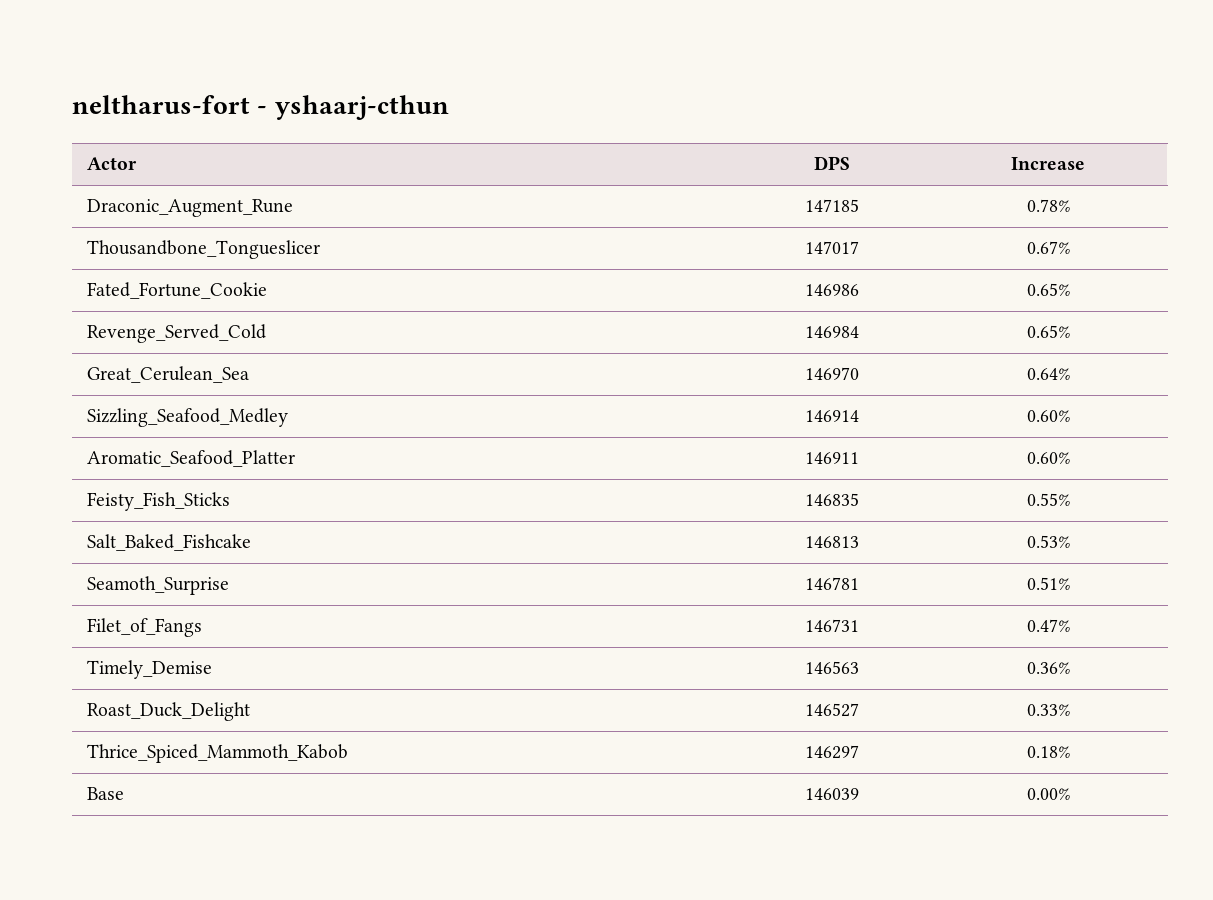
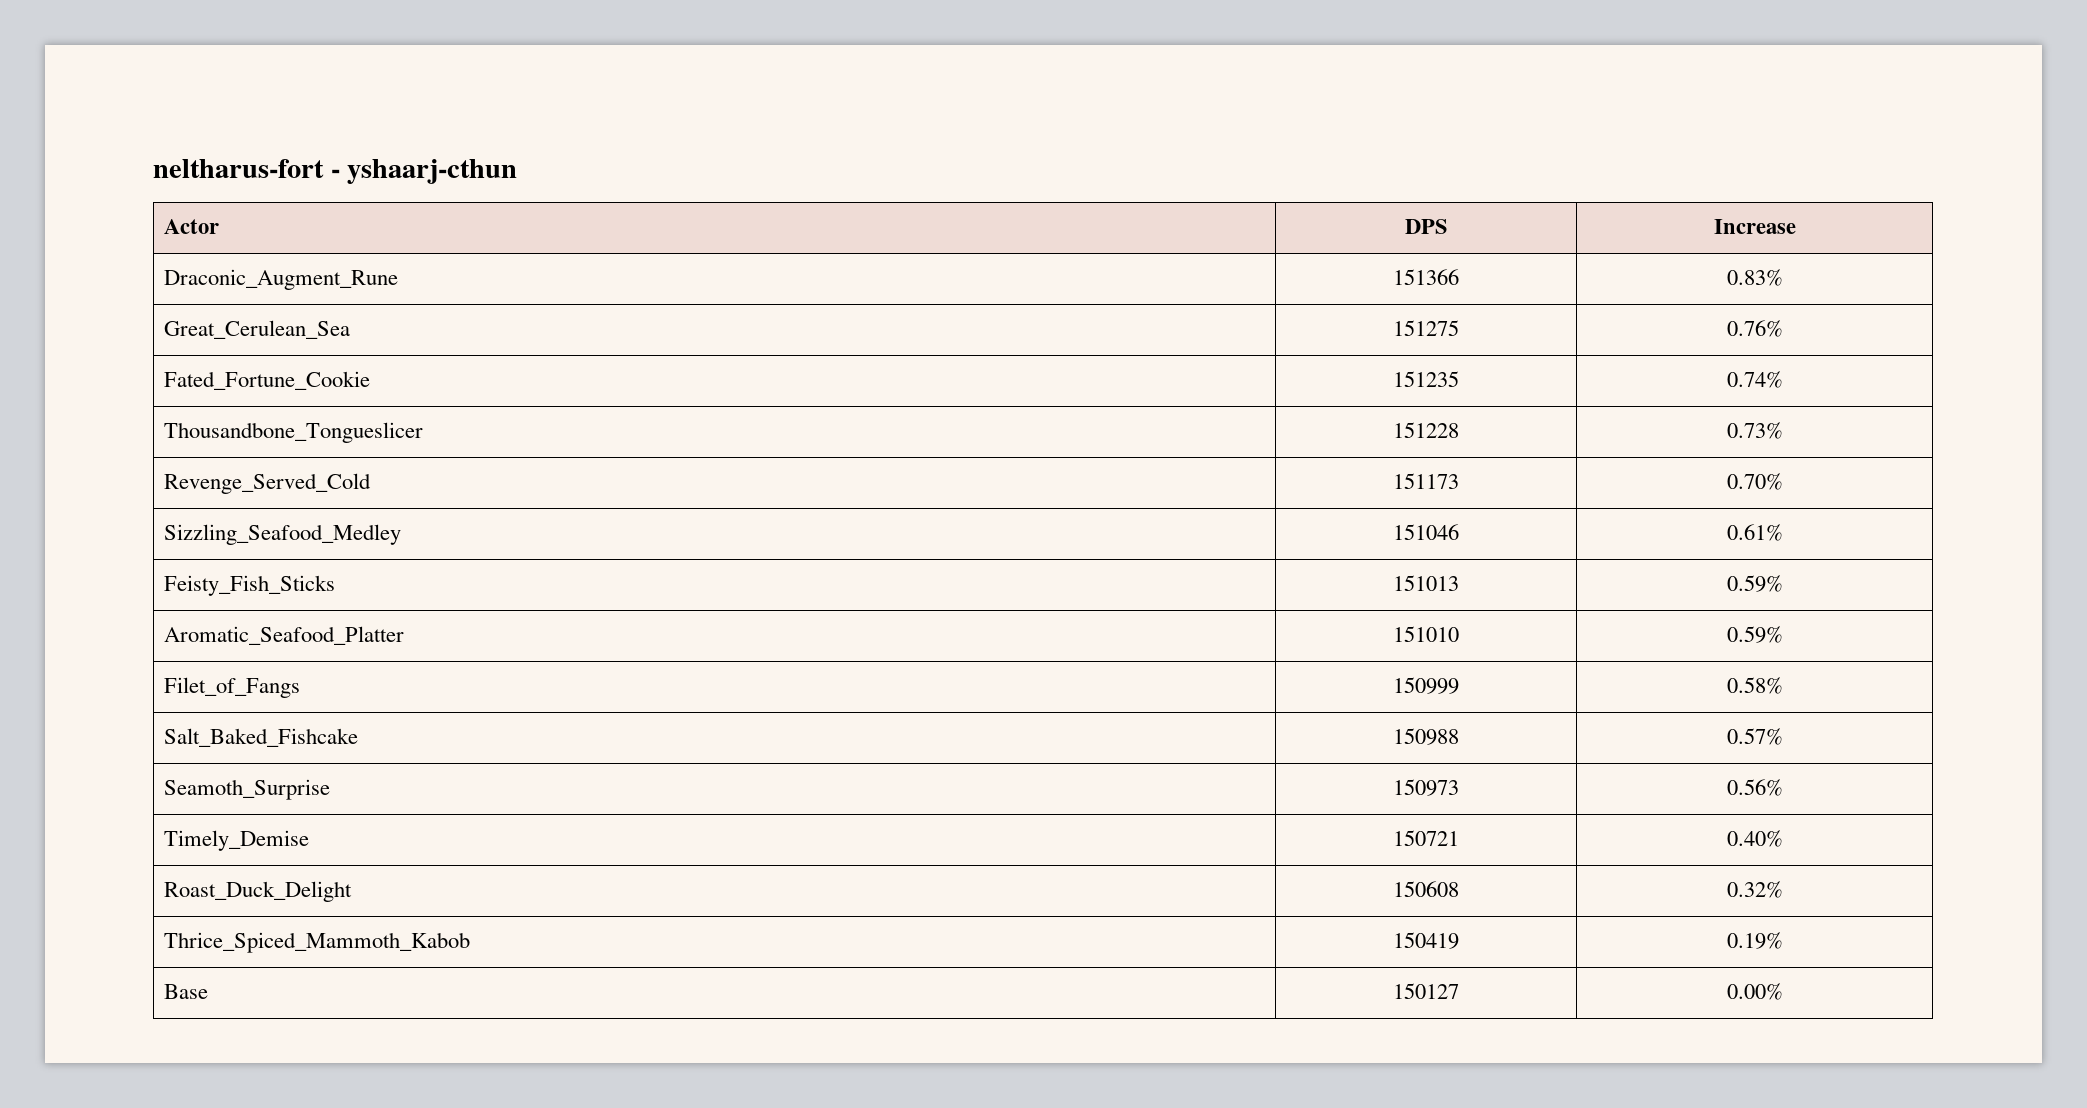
- Draconic_Augment_Rune | 147185 | 0.78%
- Thousandbone_Tongueslicer | 147017 | 0.67%
- Fated_Fortune_Cookie | 146986 | 0.65%
- Revenge_Served_Cold | 146984 | 0.65%
- Great_Cerulean_Sea | 146970 | 0.64%
- Sizzling_Seafood_Medley | 146914 | 0.60%
- Aromatic_Seafood_Platter | 146911 | 0.60%
- Feisty_Fish_Sticks | 146835 | 0.55%
+ Draconic_Augment_Rune | 151366 | 0.83%
+ Great_Cerulean_Sea | 151275 | 0.76%
+ Fated_Fortune_Cookie | 151235 | 0.74%
+ Thousandbone_Tongueslicer | 151228 | 0.73%
+ Revenge_Served_Cold | 151173 | 0.70%
+ Sizzling_Seafood_Medley | 151046 | 0.61%
+ Feisty_Fish_Sticks | 151013 | 0.59%
+ Aromatic_Seafood_Platter | 151010 | 0.59%
+ Filet_of_Fangs | 150999 | 0.58%
- Salt_Baked_Fishcake | 146813 | 0.53%
+ Salt_Baked_Fishcake | 150988 | 0.57%
- Seamoth_Surprise | 146781 | 0.51%
- Filet_of_Fangs | 146731 | 0.47%
+ Seamoth_Surprise | 150973 | 0.56%
- Timely_Demise | 146563 | 0.36%
+ Timely_Demise | 150721 | 0.40%
- Roast_Duck_Delight | 146527 | 0.33%
+ Roast_Duck_Delight | 150608 | 0.32%
- Thrice_Spiced_Mammoth_Kabob | 146297 | 0.18%
+ Thrice_Spiced_Mammoth_Kabob | 150419 | 0.19%
- Base | 146039 | 0.00%
+ Base | 150127 | 0.00%

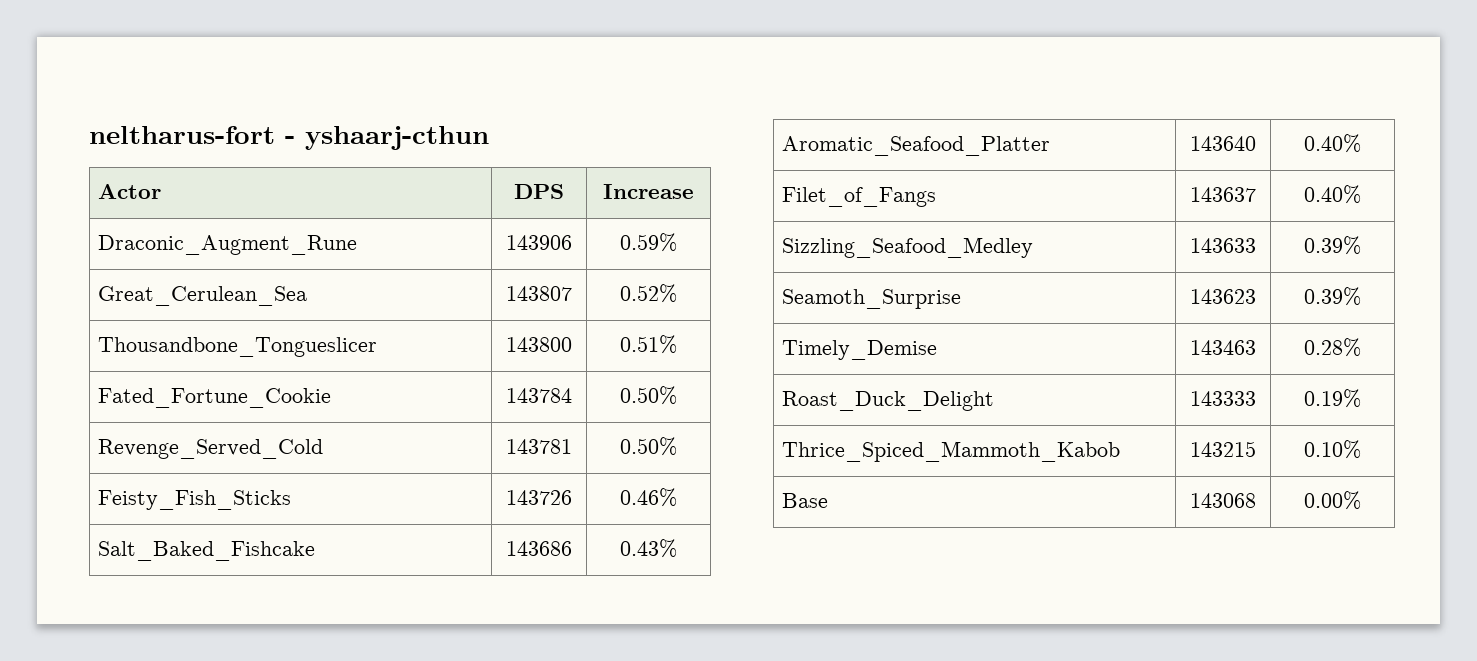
- Draconic_Augment_Rune | 151366 | 0.83%
+ Draconic_Augment_Rune | 143906 | 0.59%
- Great_Cerulean_Sea | 151275 | 0.76%
- Fated_Fortune_Cookie | 151235 | 0.74%
- Thousandbone_Tongueslicer | 151228 | 0.73%
- Revenge_Served_Cold | 151173 | 0.70%
- Sizzling_Seafood_Medley | 151046 | 0.61%
- Feisty_Fish_Sticks | 151013 | 0.59%
- Aromatic_Seafood_Platter | 151010 | 0.59%
- Filet_of_Fangs | 150999 | 0.58%
- Salt_Baked_Fishcake | 150988 | 0.57%
+ Great_Cerulean_Sea | 143807 | 0.52%
+ Thousandbone_Tongueslicer | 143800 | 0.51%
+ Fated_Fortune_Cookie | 143784 | 0.50%
+ Revenge_Served_Cold | 143781 | 0.50%
+ Feisty_Fish_Sticks | 143726 | 0.46%
+ Salt_Baked_Fishcake | 143686 | 0.43%
+ Aromatic_Seafood_Platter | 143640 | 0.40%
+ Filet_of_Fangs | 143637 | 0.40%
+ Sizzling_Seafood_Medley | 143633 | 0.39%
- Seamoth_Surprise | 150973 | 0.56%
+ Seamoth_Surprise | 143623 | 0.39%
- Timely_Demise | 150721 | 0.40%
+ Timely_Demise | 143463 | 0.28%
- Roast_Duck_Delight | 150608 | 0.32%
+ Roast_Duck_Delight | 143333 | 0.19%
- Thrice_Spiced_Mammoth_Kabob | 150419 | 0.19%
+ Thrice_Spiced_Mammoth_Kabob | 143215 | 0.10%
- Base | 150127 | 0.00%
+ Base | 143068 | 0.00%

